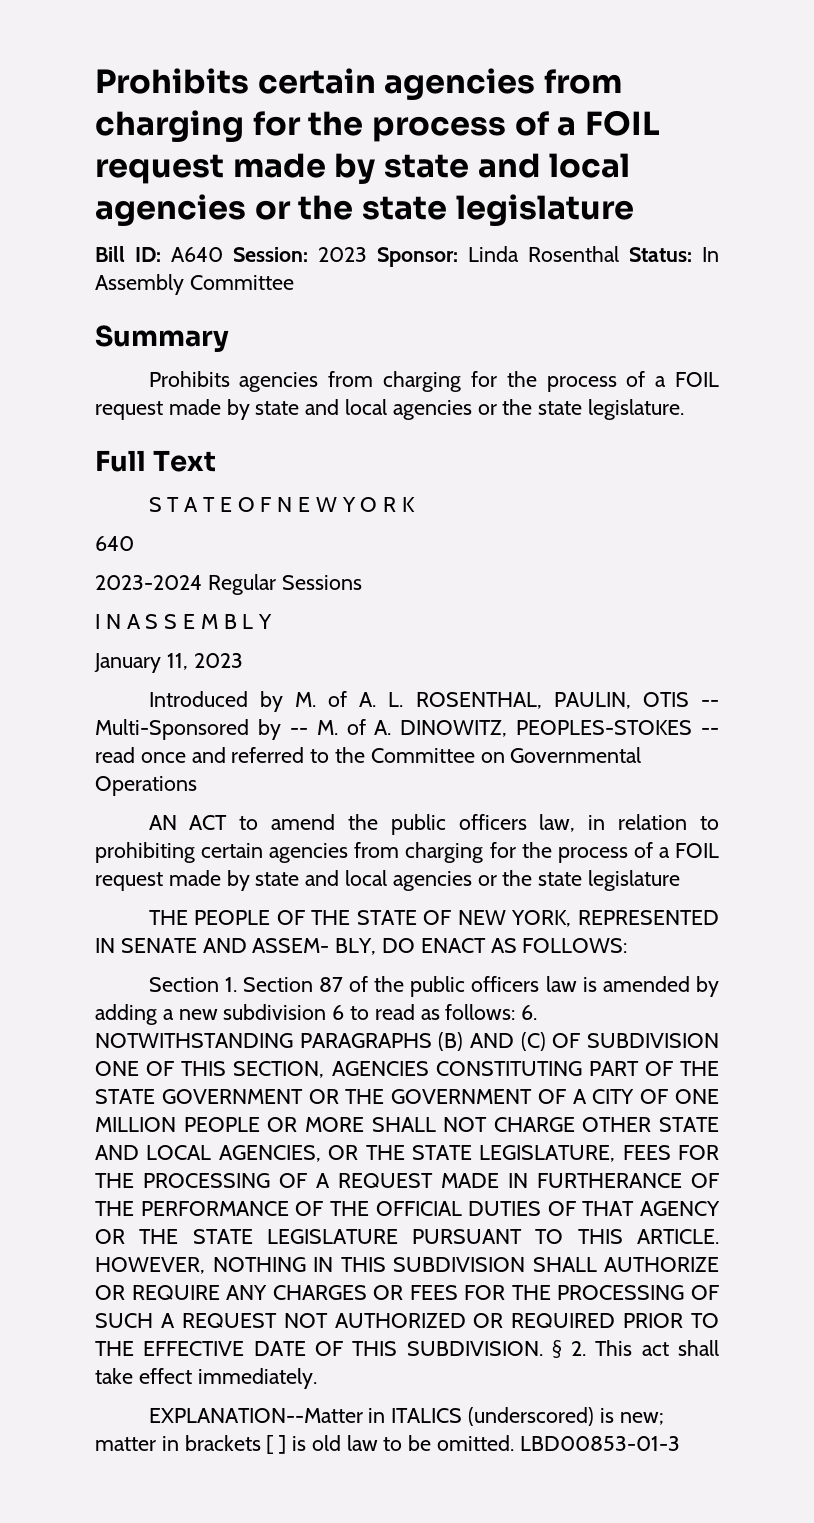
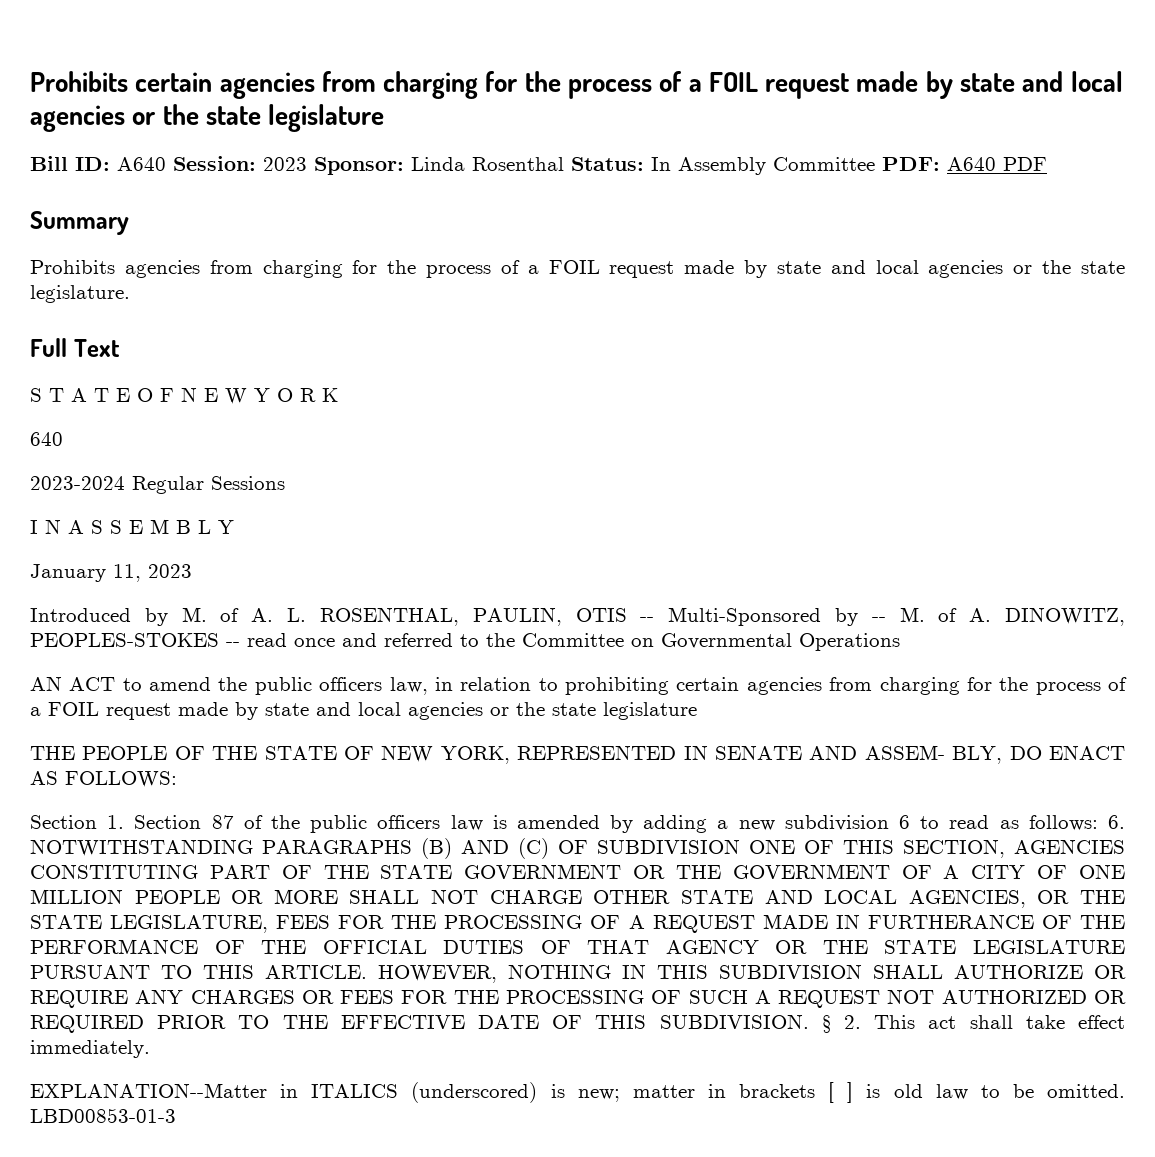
- Bill ID: A640 Session: 2023 Sponsor: Linda Rosenthal Status: In Assembly Committee
+ Bill ID: A640 Session: 2023 Sponsor: Linda Rosenthal Status: In Assembly Committee PDF: A640 PDF

